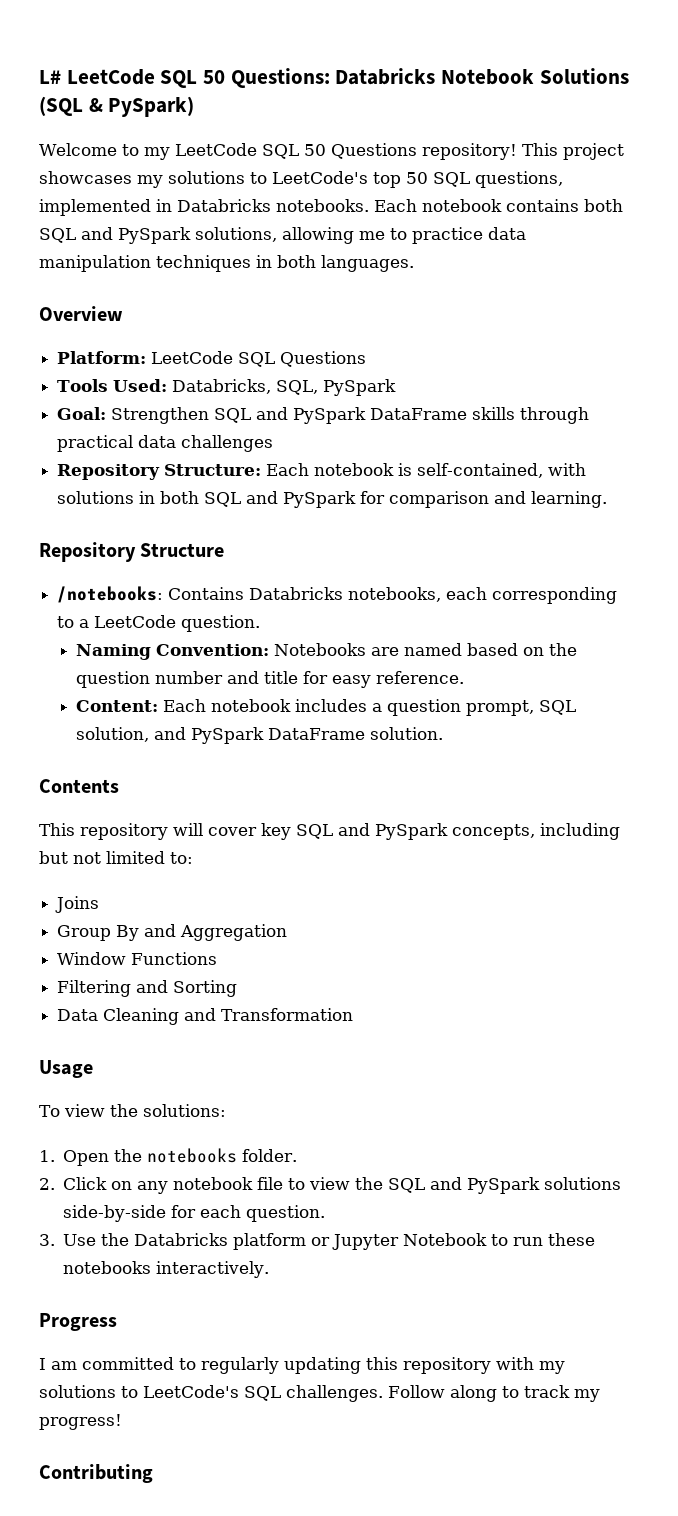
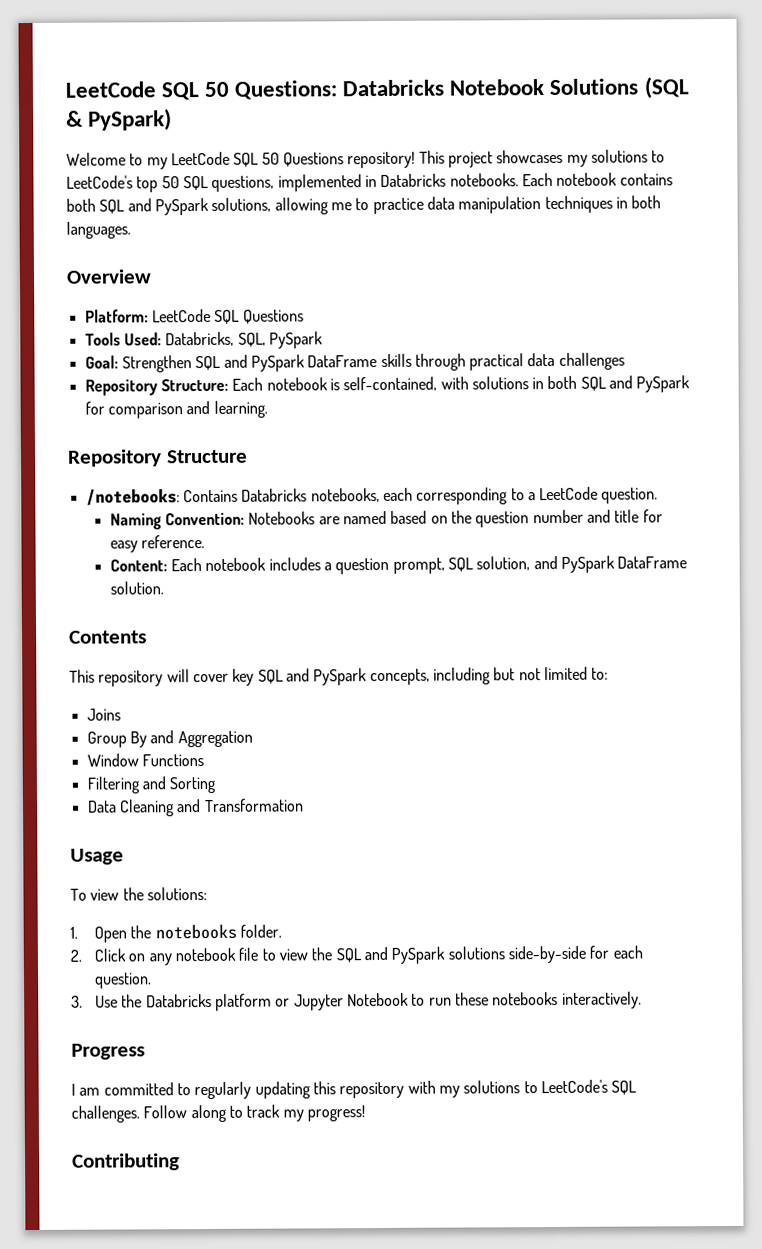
- L# LeetCode SQL 50 Questions: Databricks Notebook Solutions (SQL & PySpark)
+ LeetCode SQL 50 Questions: Databricks Notebook Solutions (SQL & PySpark)

